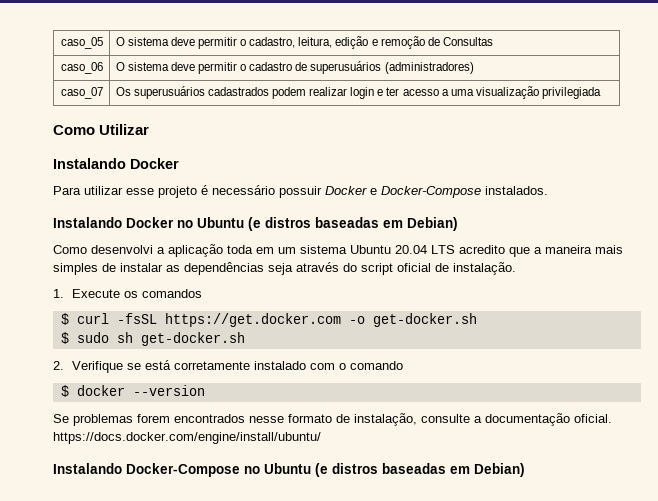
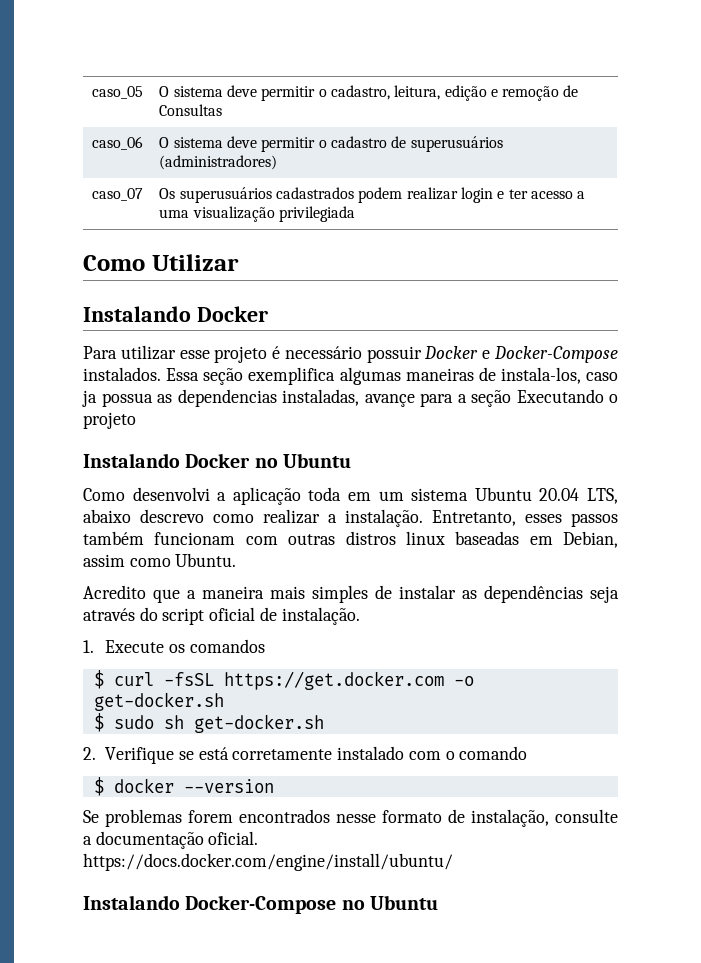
+ Essa seção exemplifica algumas maneiras de instala-los, caso ja possua as dependencias instaladas, avançe para a seção Executando o projeto
- Instalando Docker no Ubuntu (e distros baseadas em Debian)
+ Instalando Docker no Ubuntu
- Como desenvolvi a aplicação toda em um sistema Ubuntu 20.04 LTS acredito que a maneira mais simples de instalar as dependências seja através do script oficial de instalação.
+ Como desenvolvi a aplicação toda em um sistema Ubuntu 20.04 LTS, abaixo descrevo como realizar a instalação. Entretanto, esses passos também funcionam com outras distros linux baseadas em Debian, assim como Ubuntu.
+ Acredito que a maneira mais simples de instalar as dependências seja através do script oficial de instalação.
- Instalando Docker-Compose no Ubuntu (e distros baseadas em Debian)
+ Instalando Docker-Compose no Ubuntu

